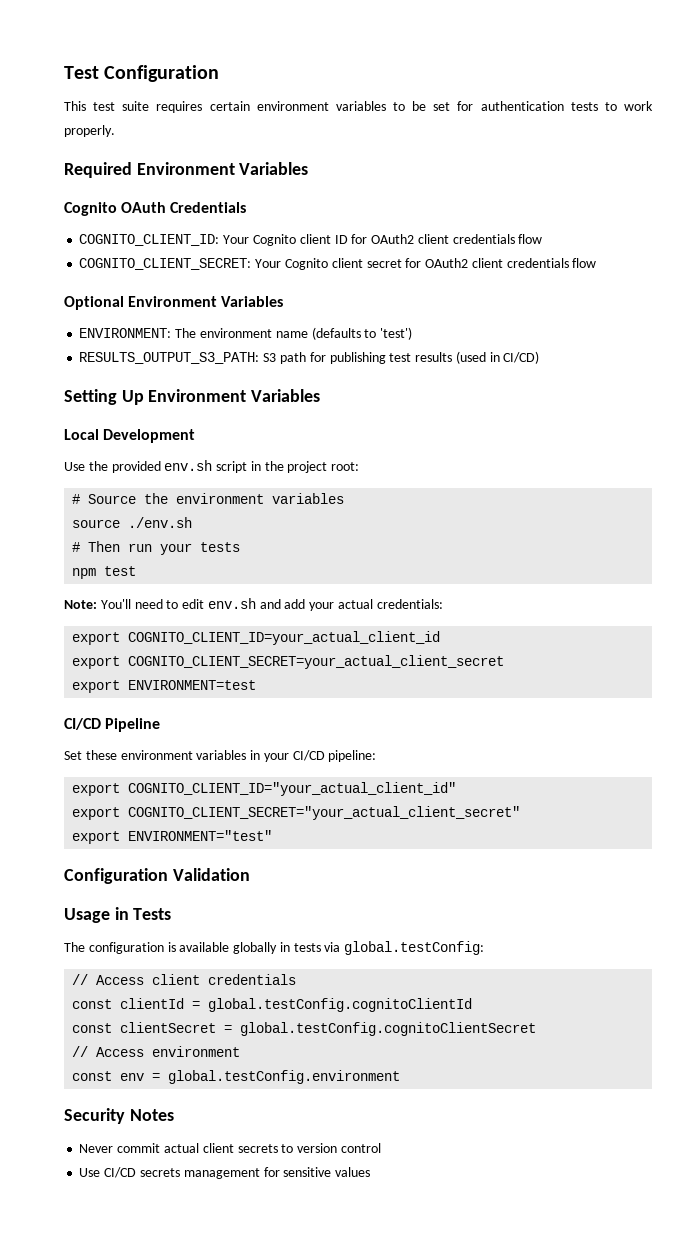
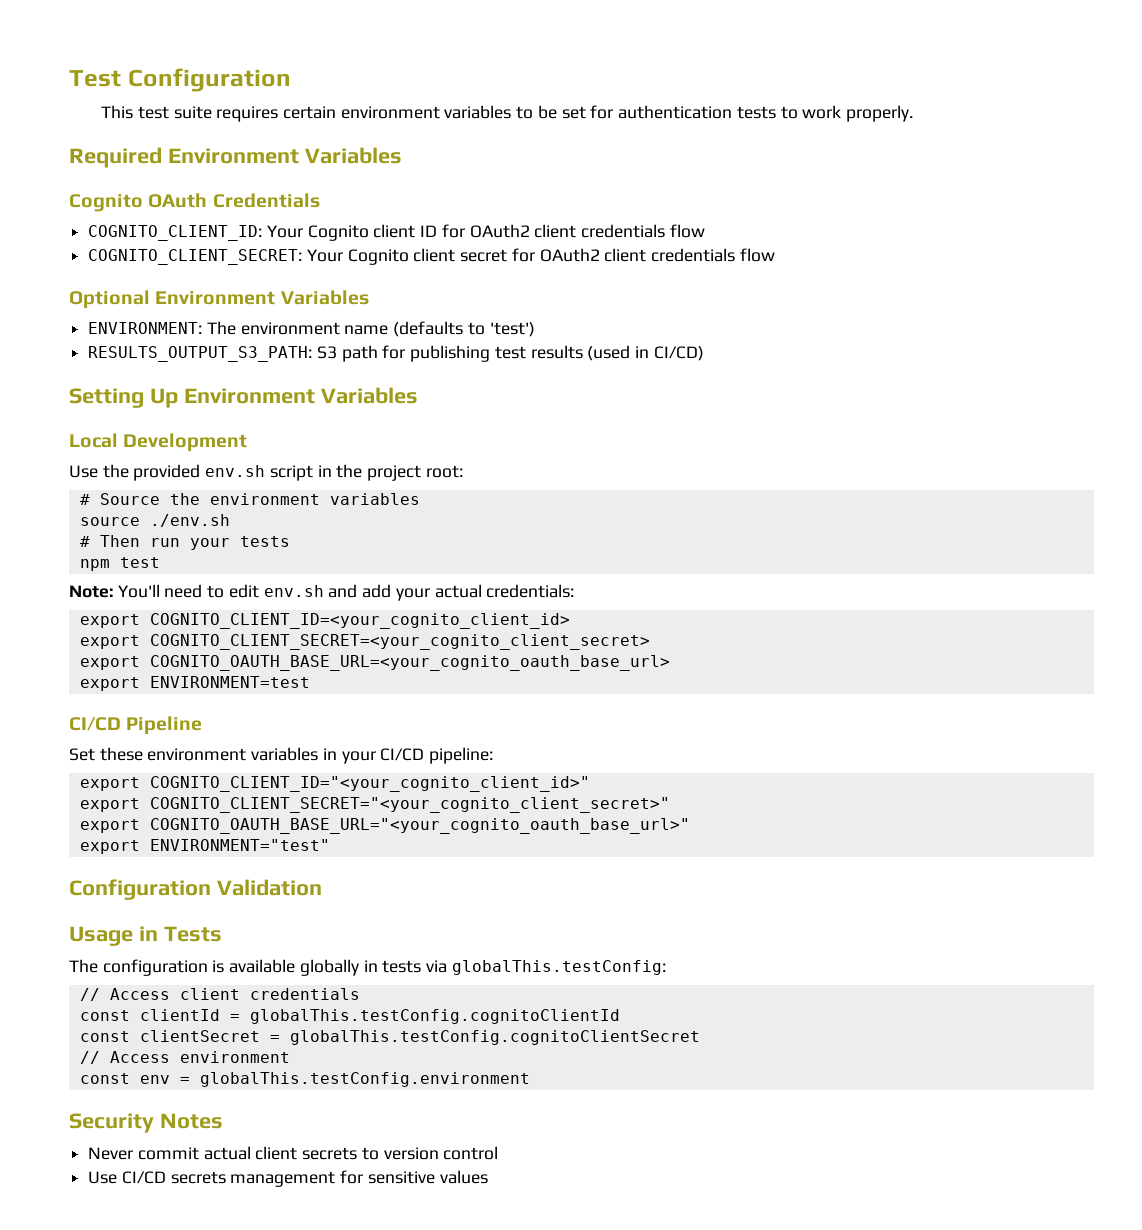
- export COGNITO_CLIENT_ID=your_actual_client_id
- export COGNITO_CLIENT_SECRET=your_actual_client_secret
+ export COGNITO_CLIENT_ID=<your_cognito_client_id>
+ export COGNITO_CLIENT_SECRET=<your_cognito_client_secret>
+ export COGNITO_OAUTH_BASE_URL=<your_cognito_oauth_base_url>
- export COGNITO_CLIENT_ID="your_actual_client_id"
- export COGNITO_CLIENT_SECRET="your_actual_client_secret"
+ export COGNITO_CLIENT_ID="<your_cognito_client_id>"
+ export COGNITO_CLIENT_SECRET="<your_cognito_client_secret>"
+ export COGNITO_OAUTH_BASE_URL="<your_cognito_oauth_base_url>"
- The configuration is available globally in tests via global.testConfig:
+ The configuration is available globally in tests via globalThis.testConfig:
- const clientId = global.testConfig.cognitoClientId
+ const clientId = globalThis.testConfig.cognitoClientId
- const clientSecret = global.testConfig.cognitoClientSecret
+ const clientSecret = globalThis.testConfig.cognitoClientSecret
- const env = global.testConfig.environment
+ const env = globalThis.testConfig.environment

